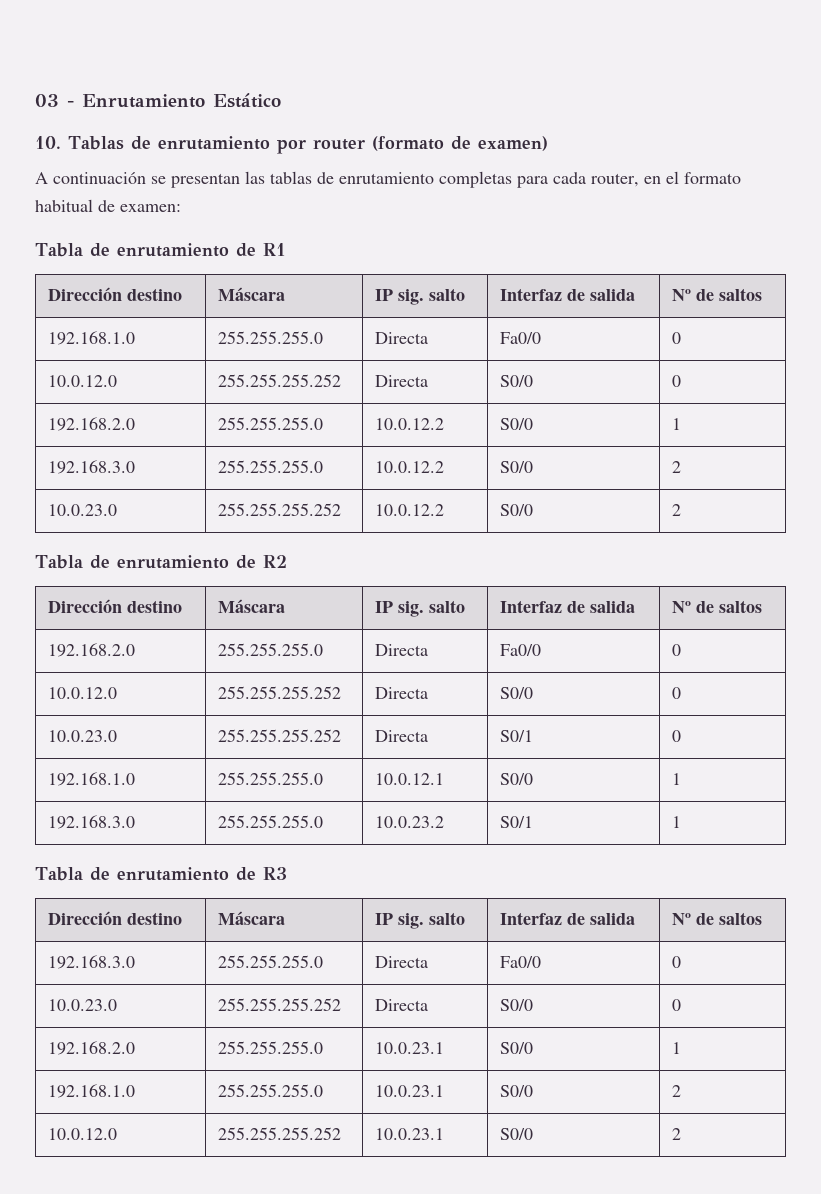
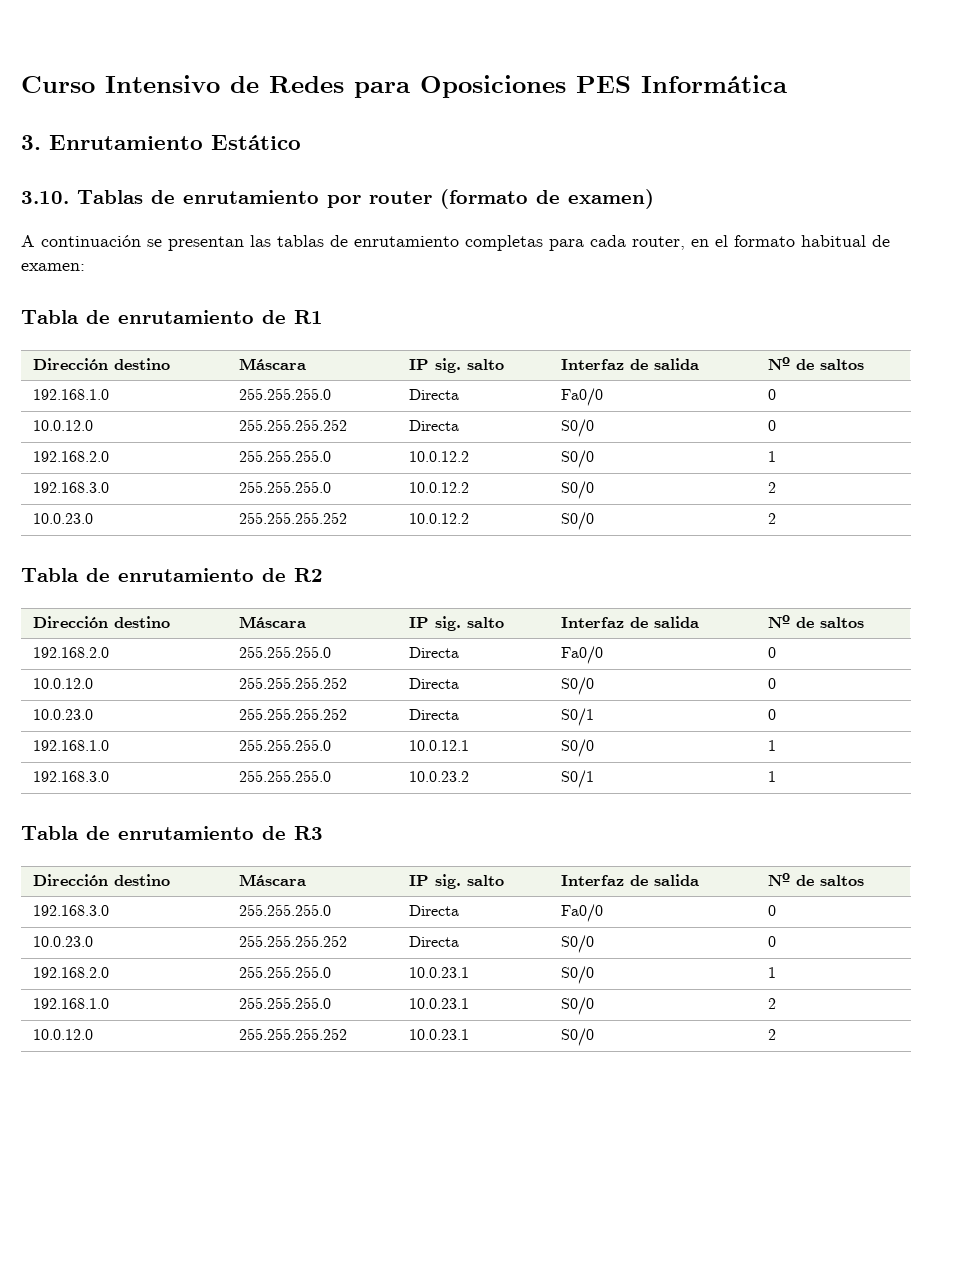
- 03 - Enrutamiento Estático
+ Curso Intensivo de Redes para Oposiciones PES Informática
+ 3. Enrutamiento Estático
- 10. Tablas de enrutamiento por router (formato de examen)
+ 3.10. Tablas de enrutamiento por router (formato de examen)

